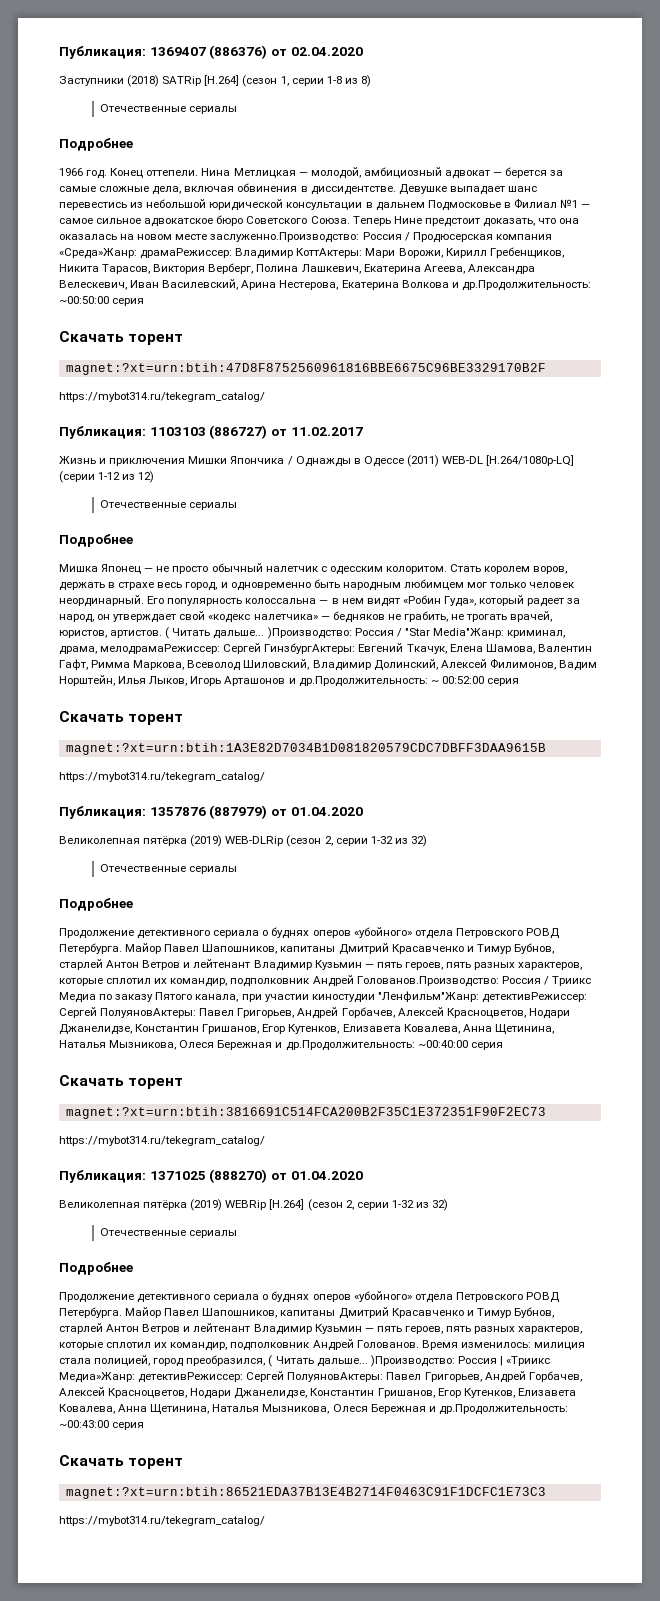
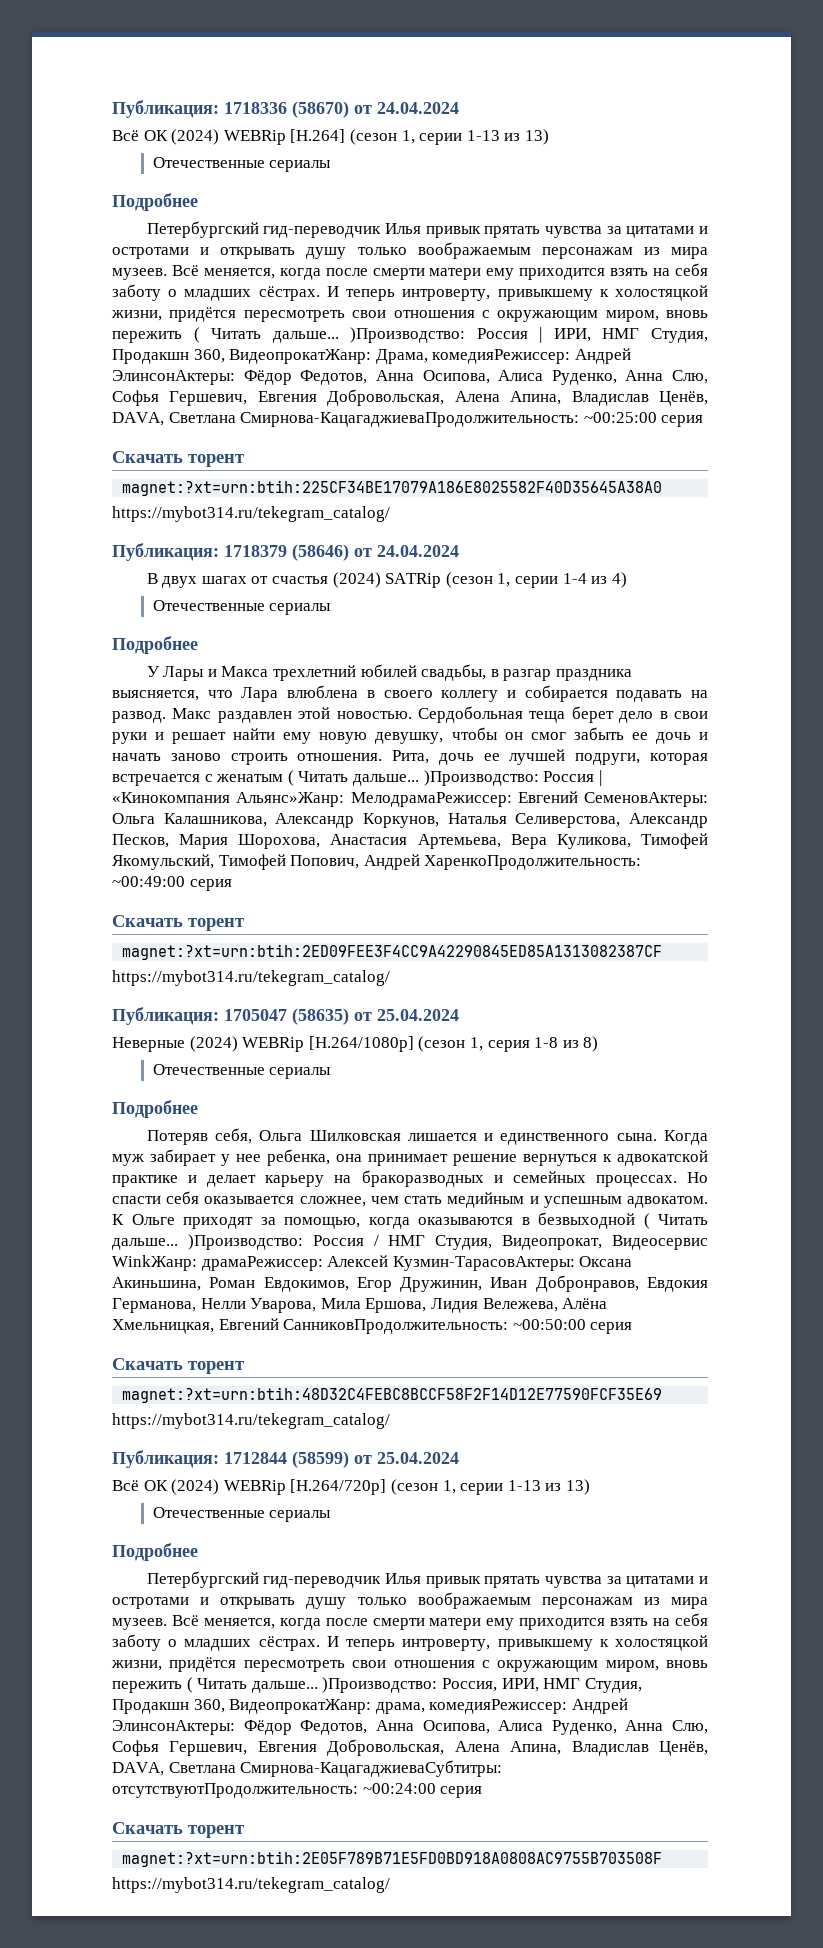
- Публикация: 1369407 (886376) от 02.04.2020
- Заступники (2018) SATRip [H.264] (сезон 1, серии 1-8 из 8)
+ Публикация: 1718336 (58670) от 24.04.2024
+ Всё ОК (2024) WEBRip [H.264] (сезон 1, серии 1-13 из 13)
+ Отечественные сериалы
+ Подробнее
+ Петербургский гид-переводчик Илья привык прятать чувства за цитатами и остротами и открывать душу только воображаемым персонажам из мира музеев. Всё меняется, когда после смерти матери ему приходится взять на себя заботу о младших сёстрах. И теперь интроверту, привыкшему к холостяцкой жизни, придётся пересмотреть свои отношения с окружающим миром, вновь пережить ( Читать дальше... )Производство: Россия | ИРИ, НМГ Студия, Продакшн 360, ВидеопрокатЖанр: Драма, комедияРежиссер: Андрей ЭлинсонАктеры: Фёдор Федотов, Анна Осипова, Алиса Руденко, Анна Слю, Софья Гершевич, Евгения Добровольская, Алена Апина, Владислав Ценёв, DAVA, Светлана Смирнова-КацагаджиеваПродолжительность: ~00:25:00 серия
+ Скачать торент
+ magnet:?xt=urn:btih:225CF34BE17079A186E8025582F40D35645A38A0
+ https://mybot314.ru/tekegram_catalog/
+ Публикация: 1718379 (58646) от 24.04.2024
+ В двух шагах от счастья (2024) SATRip (сезон 1, серии 1-4 из 4)
+ Отечественные сериалы
+ Подробнее
+ У Лары и Макса трехлетний юбилей свадьбы, в разгар праздника выясняется, что Лара влюблена в своего коллегу и собирается подавать на развод. Макс раздавлен этой новостью. Сердобольная теща берет дело в свои руки и решает найти ему новую девушку, чтобы он смог забыть ее дочь и начать заново строить отношения. Рита, дочь ее лучшей подруги, которая встречается с женатым ( Читать дальше... )Производство: Россия | «Кинокомпания Альянс»Жанр: МелодрамаРежиссер: Евгений СеменовАктеры: Ольга Калашникова, Александр Коркунов, Наталья Селиверстова, Александр Песков, Мария Шорохова, Анастасия Артемьева, Вера Куликова, Тимофей Якомульский, Тимофей Попович, Андрей ХаренкоПродолжительность: ~00:49:00 серия
+ Скачать торент
+ magnet:?xt=urn:btih:2ED09FEE3F4CC9A42290845ED85A1313082387CF
+ https://mybot314.ru/tekegram_catalog/
+ Публикация: 1705047 (58635) от 25.04.2024
+ Неверные (2024) WEBRip [H.264/1080p] (сезон 1, серия 1-8 из 8)
- 1966 год. Конец оттепели. Нина Метлицкая — молодой, амбициозный адвокат — берется за самые сложные дела, включая обвинения в диссидентстве. Девушке выпадает шанс перевестись из небольшой юридической консультации в дальнем Подмосковье в Филиал №1 — самое сильное адвокатское бюро Советского Союза. Теперь Нине предстоит доказать, что она оказалась на новом месте заслуженно.Производство: Россия / Продюсерская компания «Среда»Жанр: драмаРежиссер: Владимир КоттАктеры: Мари Ворожи, Кирилл Гребенщиков, Никита Тарасов, Виктория Верберг, Полина Лашкевич, Екатерина Агеева, Александра Велескевич, Иван Василевский, Арина Нестерова, Екатерина Волкова и др.Продолжительность: ~00:50:00 серия
+ Потеряв себя, Ольга Шилковская лишается и единственного сына. Когда муж забирает у нее ребенка, она принимает решение вернуться к адвокатской практике и делает карьеру на бракоразводных и семейных процессах. Но спасти себя оказывается сложнее, чем стать медийным и успешным адвокатом. К Ольге приходят за помощью, когда оказываются в безвыходной ( Читать дальше... )Производство: Россия / НМГ Студия, Видеопрокат, Видеосервис WinkЖанр: драмаРежиссер: Алексей Кузмин-ТарасовАктеры: Оксана Акиньшина, Роман Евдокимов, Егор Дружинин, Иван Добронравов, Евдокия Германова, Нелли Уварова, Мила Ершова, Лидия Вележева, Алёна Хмельницкая, Евгений СанниковПродолжительность: ~00:50:00 серия
- magnet:?xt=urn:btih:47D8F8752560961816BBE6675C96BE3329170B2F
+ magnet:?xt=urn:btih:48D32C4FEBC8BCCF58F2F14D12E77590FCF35E69
  https://mybot314.ru/tekegram_catalog/
- Публикация: 1103103 (886727) от 11.02.2017
- Жизнь и приключения Мишки Япончика / Однажды в Одессе (2011) WEB-DL [H.264/1080p-LQ] (серии 1-12 из 12)
+ Публикация: 1712844 (58599) от 25.04.2024
+ Всё ОК (2024) WEBRip [H.264/720p] (сезон 1, серии 1-13 из 13)
  Отечественные сериалы
  Подробнее
- Мишка Японец — не просто обычный налетчик с одесским колоритом. Стать королем воров, держать в страхе весь город, и одновременно быть народным любимцем мог только человек неординарный. Его популярность колоссальна — в нем видят «Робин Гуда», который радеет за народ, он утверждает свой «кодекс налетчика» — бедняков не грабить, не трогать врачей, юристов, артистов. ( Читать дальше... )Производство: Россия / "Star Media"Жанр: криминал, драма, мелодрамаРежиссер: Сергей ГинзбургАктеры: Евгений Ткачук, Елена Шамова, Валентин Гафт, Римма Маркова, Всеволод Шиловский, Владимир Долинский, Алексей Филимонов, Вадим Норштейн, Илья Лыков, Игорь Арташонов и др.Продолжительность: ~ 00:52:00 серия
+ Петербургский гид-переводчик Илья привык прятать чувства за цитатами и остротами и открывать душу только воображаемым персонажам из мира музеев. Всё меняется, когда после смерти матери ему приходится взять на себя заботу о младших сёстрах. И теперь интроверту, привыкшему к холостяцкой жизни, придётся пересмотреть свои отношения с окружающим миром, вновь пережить ( Читать дальше... )Производство: Россия, ИРИ, НМГ Студия, Продакшн 360, ВидеопрокатЖанр: драма, комедияРежиссер: Андрей ЭлинсонАктеры: Фёдор Федотов, Анна Осипова, Алиса Руденко, Анна Слю, Софья Гершевич, Евгения Добровольская, Алена Апина, Владислав Ценёв, DAVA, Светлана Смирнова-КацагаджиеваСубтитры: отсутствуютПродолжительность: ~00:24:00 серия
  Скачать торент
- magnet:?xt=urn:btih:1A3E82D7034B1D081820579CDC7DBFF3DAA9615B
- https://mybot314.ru/tekegram_catalog/
- Публикация: 1357876 (887979) от 01.04.2020
- Великолепная пятёрка (2019) WEB-DLRip (сезон 2, серии 1-32 из 32)
- Отечественные сериалы
- Подробнее
- Продолжение детективного сериала о буднях оперов «убойного» отдела Петровского РОВД Петербурга. Майор Павел Шапошников, капитаны Дмитрий Красавченко и Тимур Бубнов, старлей Антон Ветров и лейтенант Владимир Кузьмин — пять героев, пять разных характеров, которые сплотил их командир, подполковник Андрей Голованов.Производство: Россия / Триикс Медиа по заказу Пятого канала, при участии киностудии "Ленфильм"Жанр: детективРежиссер: Сергей ПолуяновАктеры: Павел Григорьев, Андрей Горбачев, Алексей Красноцветов, Нодари Джанелидзе, Константин Гришанов, Егор Кутенков, Елизавета Ковалева, Анна Щетинина, Наталья Мызникова, Олеся Бережная и др.Продолжительность: ~00:40:00 серия
- Скачать торент
- magnet:?xt=urn:btih:3816691C514FCA200B2F35C1E372351F90F2EC73
- https://mybot314.ru/tekegram_catalog/
- Публикация: 1371025 (888270) от 01.04.2020
- Великолепная пятёрка (2019) WEBRip [H.264] (сезон 2, серии 1-32 из 32)
- Отечественные сериалы
- Подробнее
- Продолжение детективного сериала о буднях оперов «убойного» отдела Петровского РОВД Петербурга. Майор Павел Шапошников, капитаны Дмитрий Красавченко и Тимур Бубнов, старлей Антон Ветров и лейтенант Владимир Кузьмин — пять героев, пять разных характеров, которые сплотил их командир, подполковник Андрей Голованов. Время изменилось: милиция стала полицией, город преобразился, ( Читать дальше... )Производство: Россия | «Триикс Медиа»Жанр: детективРежиссер: Сергей ПолуяновАктеры: Павел Григорьев, Андрей Горбачев, Алексей Красноцветов, Нодари Джанелидзе, Константин Гришанов, Егор Кутенков, Елизавета Ковалева, Анна Щетинина, Наталья Мызникова, Олеся Бережная и др.Продолжительность: ~00:43:00 серия
- Скачать торент
- magnet:?xt=urn:btih:86521EDA37B13E4B2714F0463C91F1DCFC1E73C3
+ magnet:?xt=urn:btih:2E05F789B71E5FD0BD918A0808AC9755B703508F

